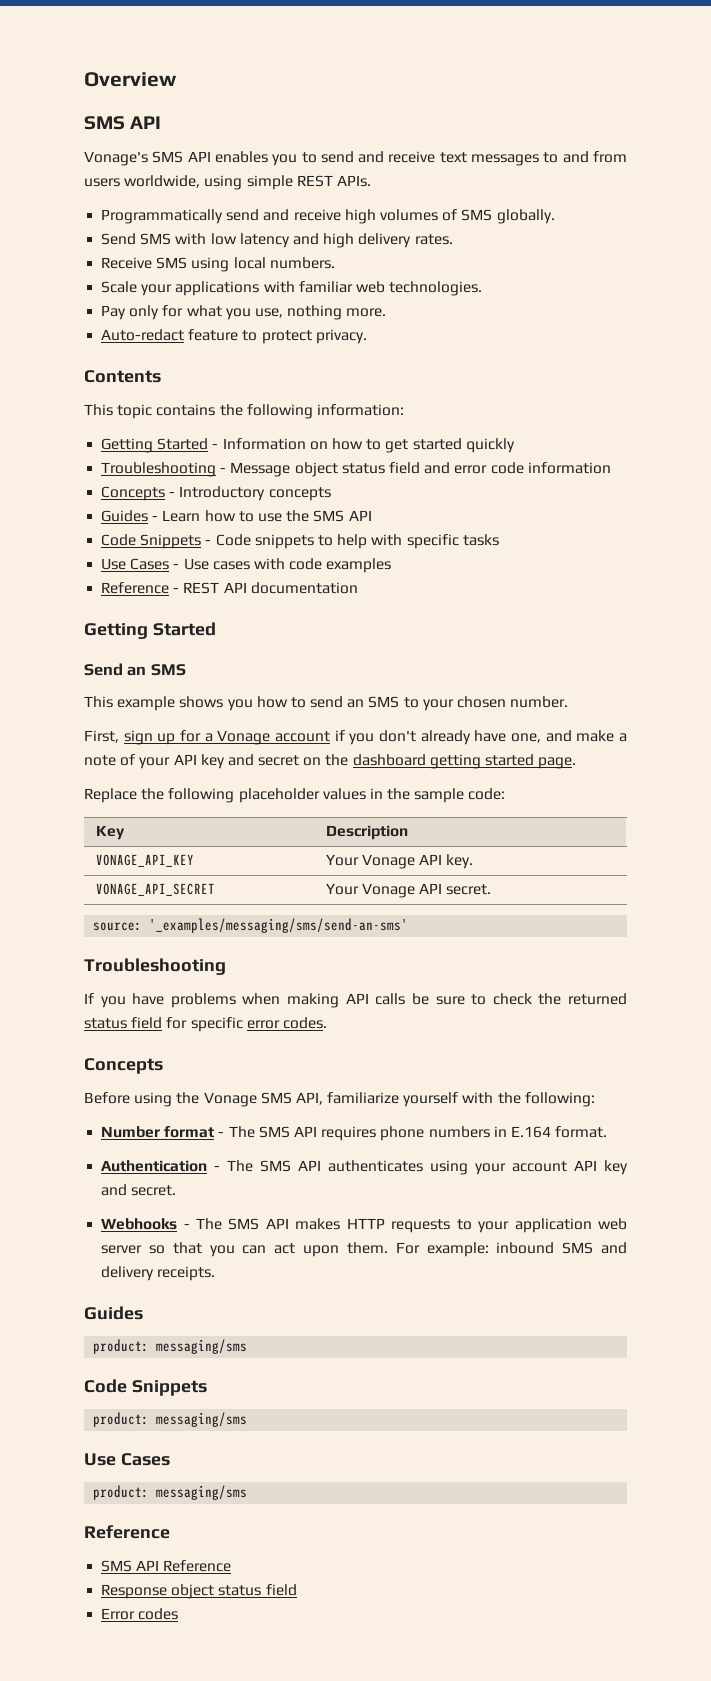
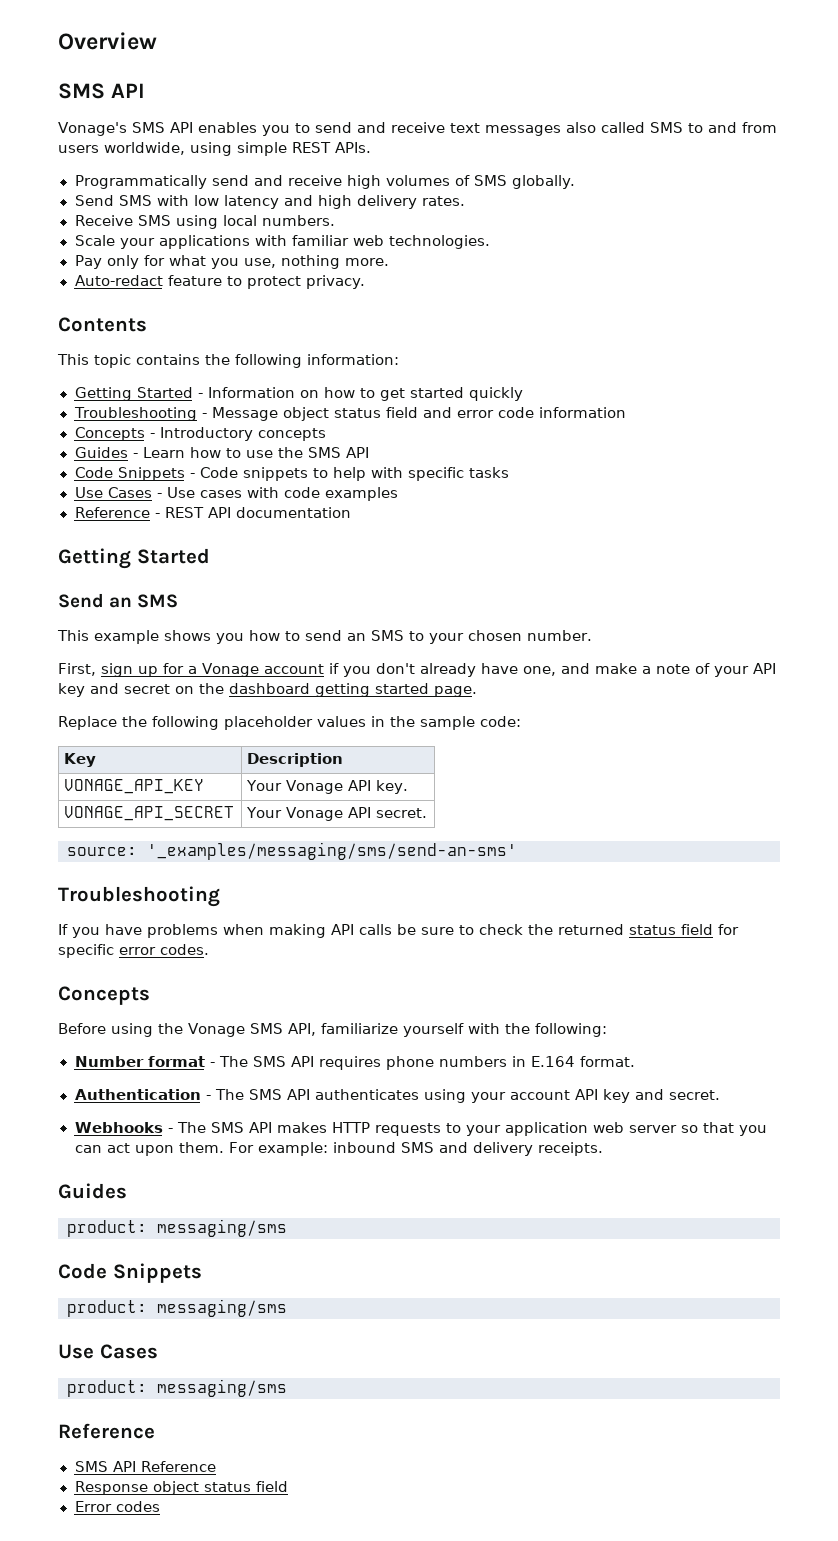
- Vonage's SMS API enables you to send and receive text messages to and from users worldwide, using simple REST APIs.
+ Vonage's SMS API enables you to send and receive text messages also called SMS to and from users worldwide, using simple REST APIs.

